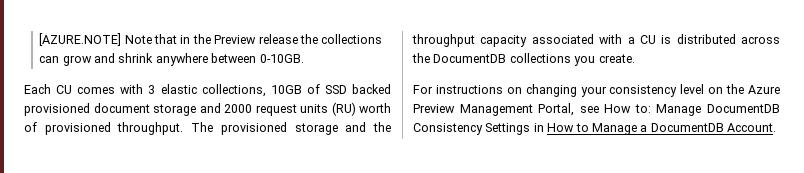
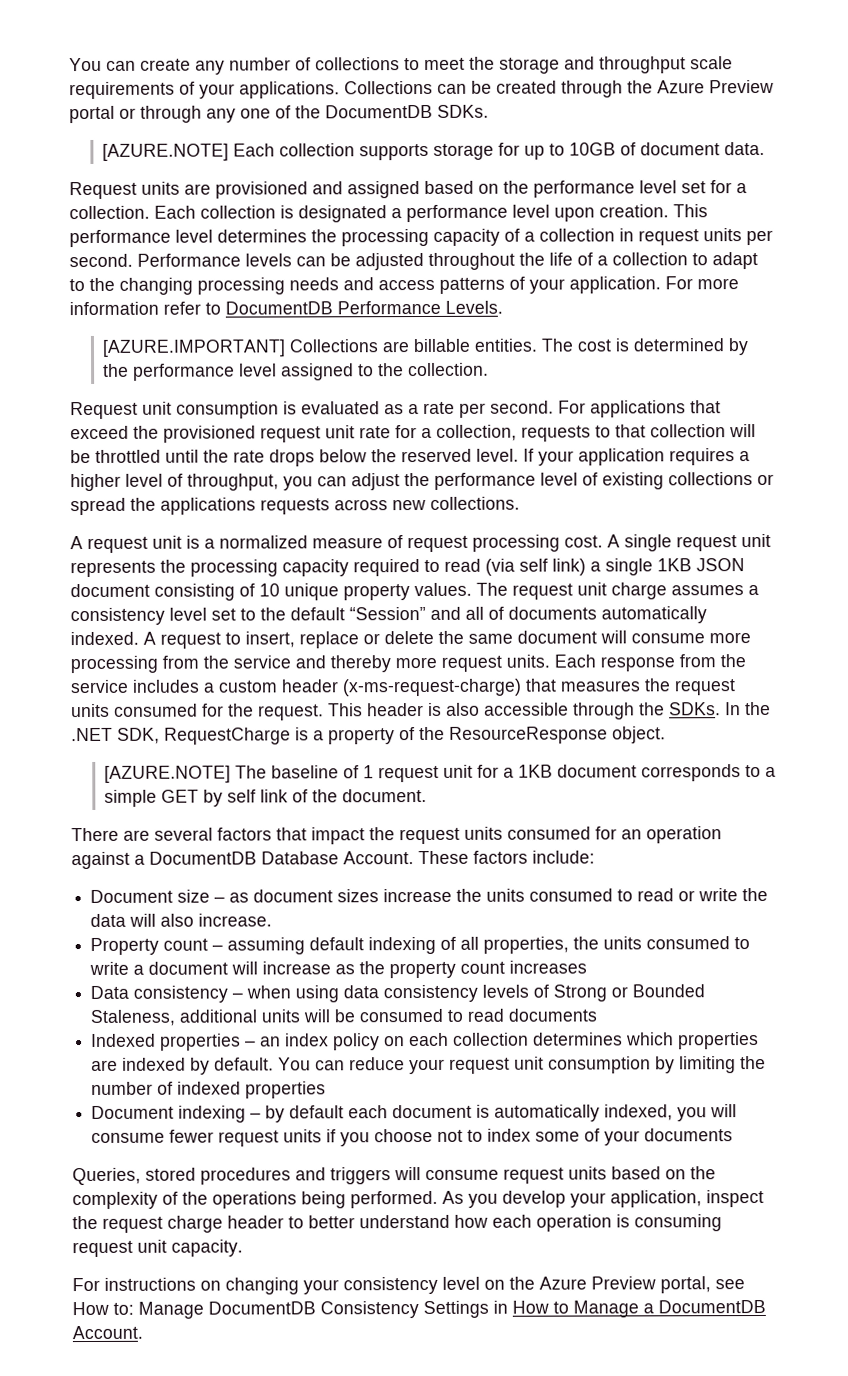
- [AZURE.NOTE] Note that in the Preview release the collections can grow and shrink anywhere between 0-10GB.
- Each CU comes with 3 elastic collections, 10GB of SSD backed provisioned document storage and 2000 request units (RU) worth of provisioned throughput. The provisioned storage and the throughput capacity associated with a CU is distributed across the DocumentDB collections you create.
+ You can create any number of collections to meet the storage and throughput scale requirements of your applications. Collections can be created through the Azure Preview portal or through any one of the DocumentDB SDKs.
+ [AZURE.NOTE] Each collection supports storage for up to 10GB of document data.
+ Request units are provisioned and assigned based on the performance level set for a collection. Each collection is designated a performance level upon creation. This performance level determines the processing capacity of a collection in request units per second. Performance levels can be adjusted throughout the life of a collection to adapt to the changing processing needs and access patterns of your application. For more information refer to DocumentDB Performance Levels.
+ [AZURE.IMPORTANT] Collections are billable entities. The cost is determined by the performance level assigned to the collection.
+ Request unit consumption is evaluated as a rate per second. For applications that exceed the provisioned request unit rate for a collection, requests to that collection will be throttled until the rate drops below the reserved level. If your application requires a higher level of throughput, you can adjust the performance level of existing collections or spread the applications requests across new collections.
+ A request unit is a normalized measure of request processing cost. A single request unit represents the processing capacity required to read (via self link) a single 1KB JSON document consisting of 10 unique property values. The request unit charge assumes a consistency level set to the default “Session” and all of documents automatically indexed. A request to insert, replace or delete the same document will consume more processing from the service and thereby more request units. Each response from the service includes a custom header (x-ms-request-charge) that measures the request units consumed for the request. This header is also accessible through the SDKs. In the .NET SDK, RequestCharge is a property of the ResourceResponse object.
+ [AZURE.NOTE] The baseline of 1 request unit for a 1KB document corresponds to a simple GET by self link of the document.
+ There are several factors that impact the request units consumed for an operation against a DocumentDB Database Account. These factors include:
+ Document size – as document sizes increase the units consumed to read or write the data will also increase.
+ Property count – assuming default indexing of all properties, the units consumed to write a document will increase as the property count increases
+ Data consistency – when using data consistency levels of Strong or Bounded Staleness, additional units will be consumed to read documents
+ Indexed properties – an index policy on each collection determines which properties are indexed by default. You can reduce your request unit consumption by limiting the number of indexed properties
+ Document indexing – by default each document is automatically indexed, you will consume fewer request units if you choose not to index some of your documents
+ Queries, stored procedures and triggers will consume request units based on the complexity of the operations being performed. As you develop your application, inspect the request charge header to better understand how each operation is consuming request unit capacity.
- For instructions on changing your consistency level on the Azure Preview Management Portal, see How to: Manage DocumentDB Consistency Settings in How to Manage a DocumentDB Account.
+ For instructions on changing your consistency level on the Azure Preview portal, see How to: Manage DocumentDB Consistency Settings in How to Manage a DocumentDB Account.

